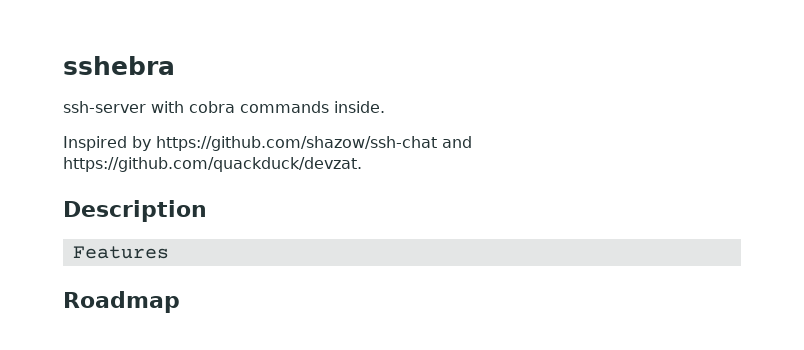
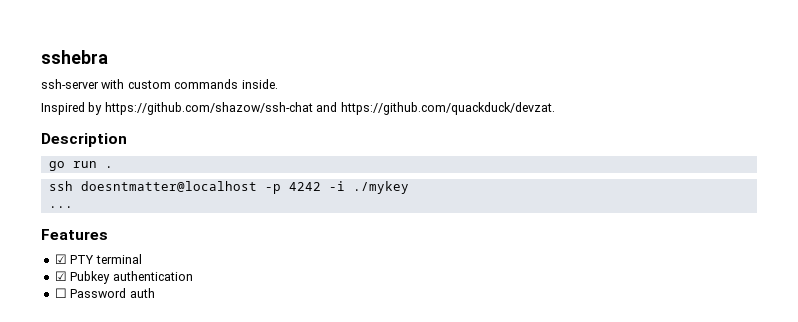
- ssh-server with cobra commands inside.
+ ssh-server with custom commands inside.
+ go run .
+ ssh doesntmatter@localhost -p 4242 -i ./mykey
+ ...
  Features
- Roadmap
+ ☑ PTY terminal
+ ☑ Pubkey authentication
+ ☐ Password auth

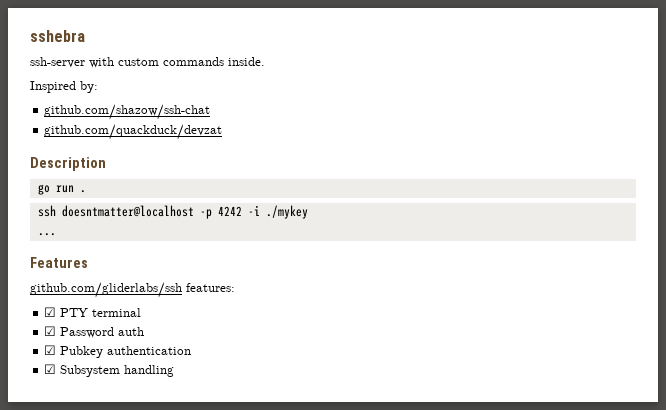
- Inspired by https://github.com/shazow/ssh-chat and https://github.com/quackduck/devzat.
+ Inspired by:
+ github.com/shazow/ssh-chat
+ github.com/quackduck/devzat
+ github.com/gliderlabs/ssh features:
+ ☑ Password auth
- ☐ Password auth
+ ☑ Subsystem handling

